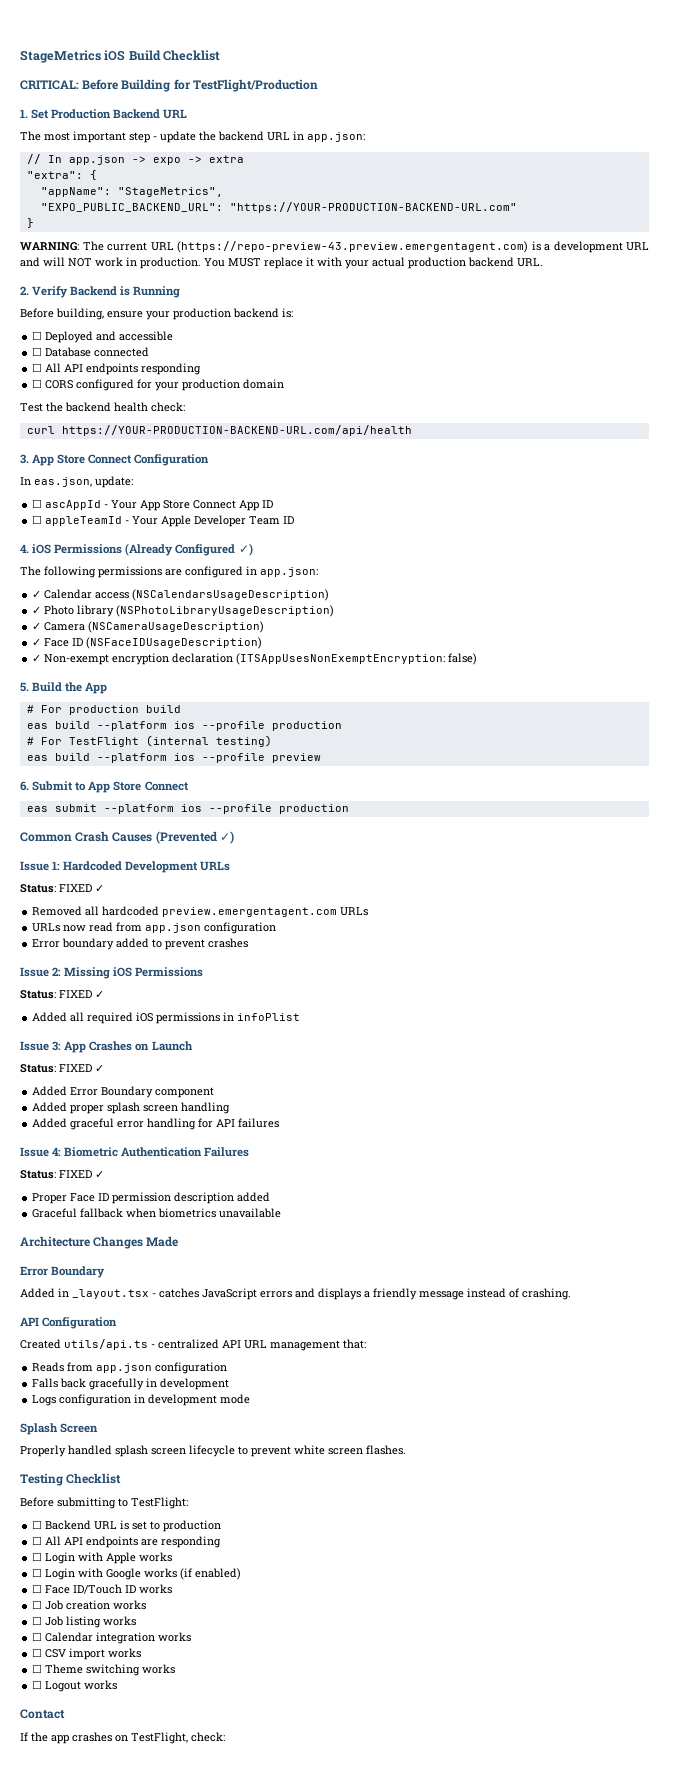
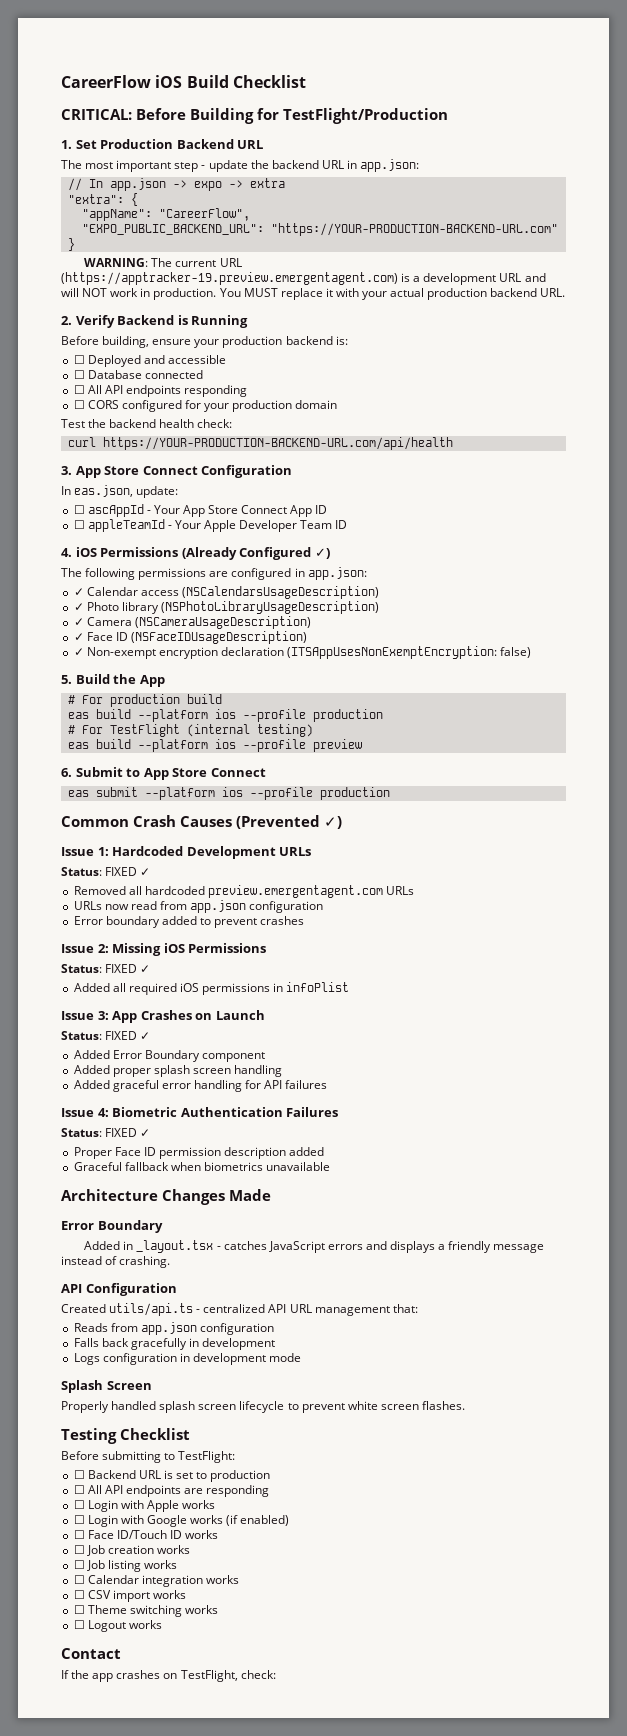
- StageMetrics iOS Build Checklist
+ CareerFlow iOS Build Checklist
- "appName": "StageMetrics",
+ "appName": "CareerFlow",
- WARNING: The current URL (https://repo-preview-43.preview.emergentagent.com) is a development URL and will NOT work in production.
+ WARNING: The current URL (https://apptracker-19.preview.emergentagent.com) is a development URL and will NOT work in production.

